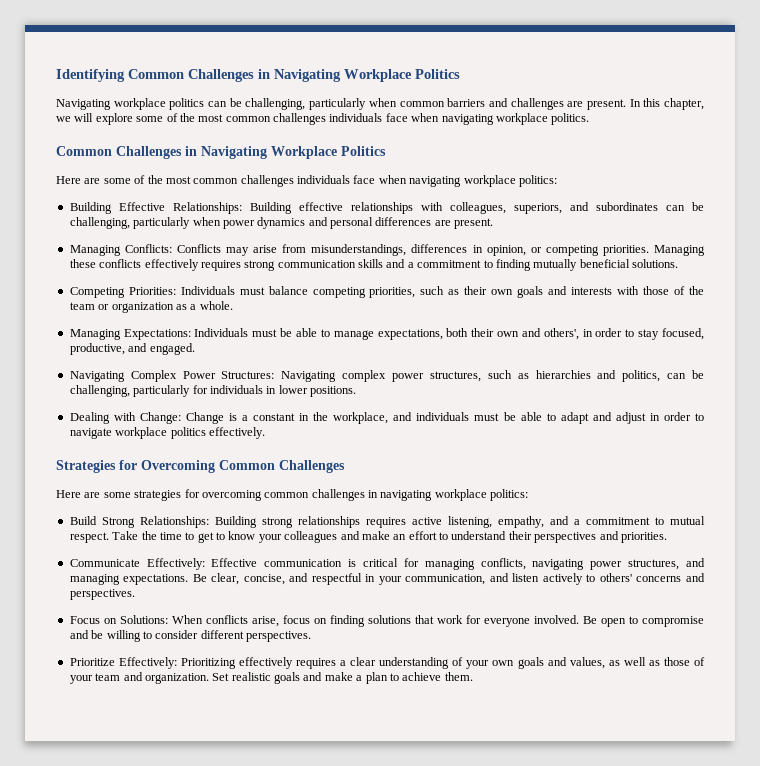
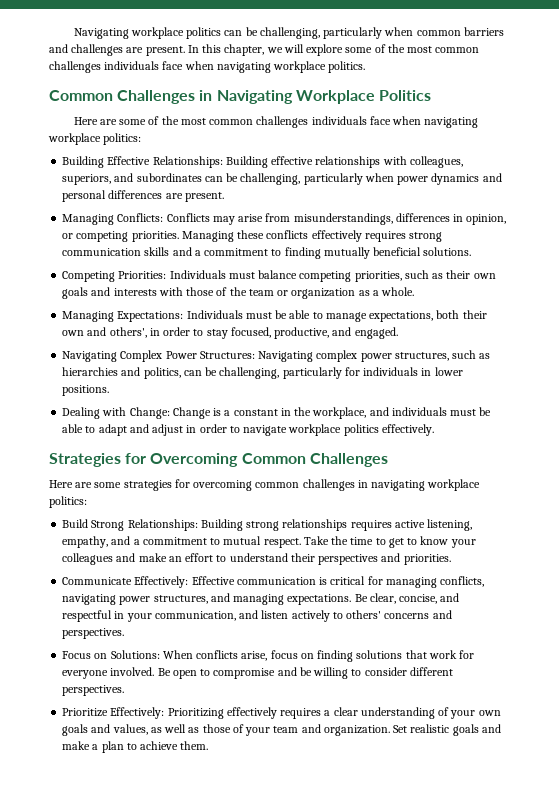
- Identifying Common Challenges in Navigating Workplace Politics

